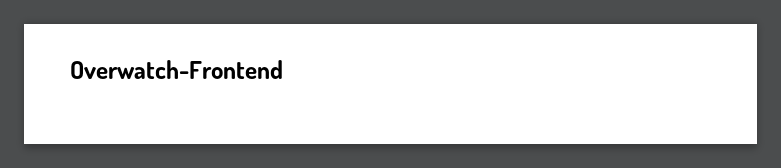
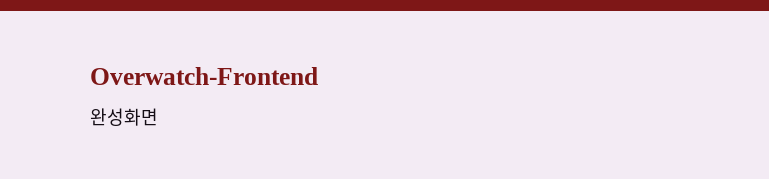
+ 완성화면

